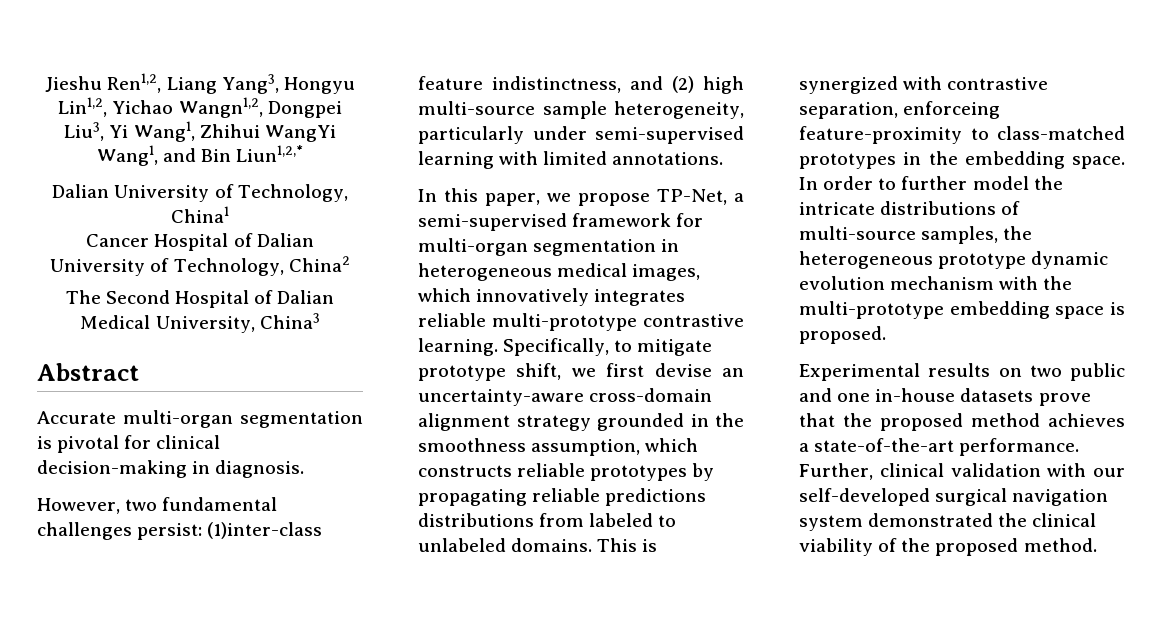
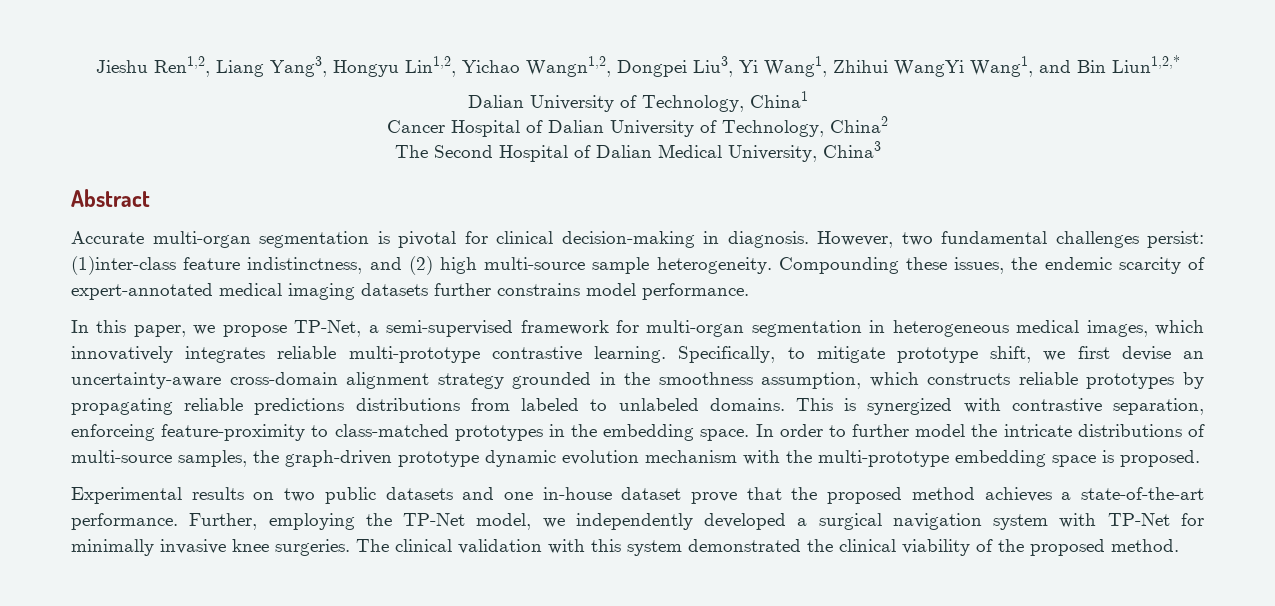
- Accurate multi-organ segmentation is pivotal for clinical decision-making in diagnosis.
- However, two fundamental challenges persist: (1)inter-class feature indistinctness, and (2) high multi-source sample heterogeneity, particularly under semi-supervised learning with limited annotations.
+ Accurate multi-organ segmentation is pivotal for clinical decision-making in diagnosis. However, two fundamental challenges persist: (1)inter-class feature indistinctness, and (2) high multi-source sample heterogeneity. Compounding these issues, the endemic scarcity of expert-annotated medical imaging datasets further constrains model performance.
- In order to further model the intricate distributions of multi-source samples, the heterogeneous prototype dynamic evolution mechanism with the multi-prototype embedding space is proposed.
+ In order to further model the intricate distributions of multi-source samples, the graph-driven prototype dynamic evolution mechanism with the multi-prototype embedding space is proposed.
- Experimental results on two public and one in-house datasets prove that the proposed method achieves a state-of-the-art performance.
+ Experimental results on two public datasets and one in-house dataset prove that the proposed method achieves a state-of-the-art performance.
- Further, clinical validation with our self-developed surgical navigation system demonstrated the clinical viability of the proposed method.
+ Further, employing the TP-Net model, we independently developed a surgical navigation system with TP-Net for minimally invasive knee surgeries. The clinical validation with this system demonstrated the clinical viability of the proposed method.

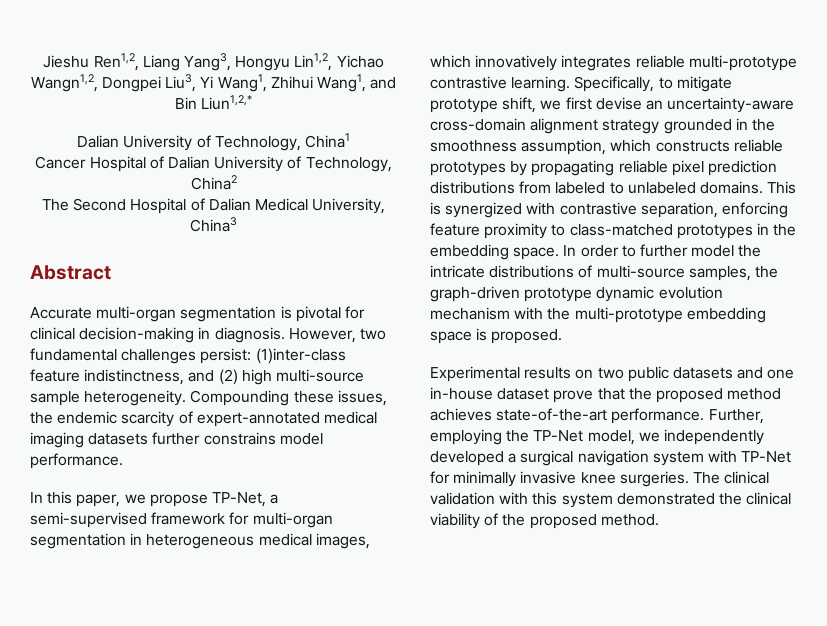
- Jieshu Ren1,2, Liang Yang3, Hongyu Lin1,2, Yichao Wangn1,2, Dongpei Liu3, Yi Wang1, Zhihui WangYi Wang1, and Bin Liun1,2,*
+ Jieshu Ren1,2, Liang Yang3, Hongyu Lin1,2, Yichao Wangn1,2, Dongpei Liu3, Yi Wang1, Zhihui Wang1, and Bin Liun1,2,*
- Specifically, to mitigate prototype shift, we first devise an uncertainty-aware cross-domain alignment strategy grounded in the smoothness assumption, which constructs reliable prototypes by propagating reliable predictions distributions from labeled to unlabeled domains.
+ Specifically, to mitigate prototype shift, we first devise an uncertainty-aware cross-domain alignment strategy grounded in the smoothness assumption, which constructs reliable prototypes by propagating reliable pixel prediction distributions from labeled to unlabeled domains.
- This is synergized with contrastive separation, enforceing feature-proximity to class-matched prototypes in the embedding space.
+ This is synergized with contrastive separation, enforcing feature proximity to class-matched prototypes in the embedding space.
- Experimental results on two public datasets and one in-house dataset prove that the proposed method achieves a state-of-the-art performance.
+ Experimental results on two public datasets and one in-house dataset prove that the proposed method achieves state-of-the-art performance.

